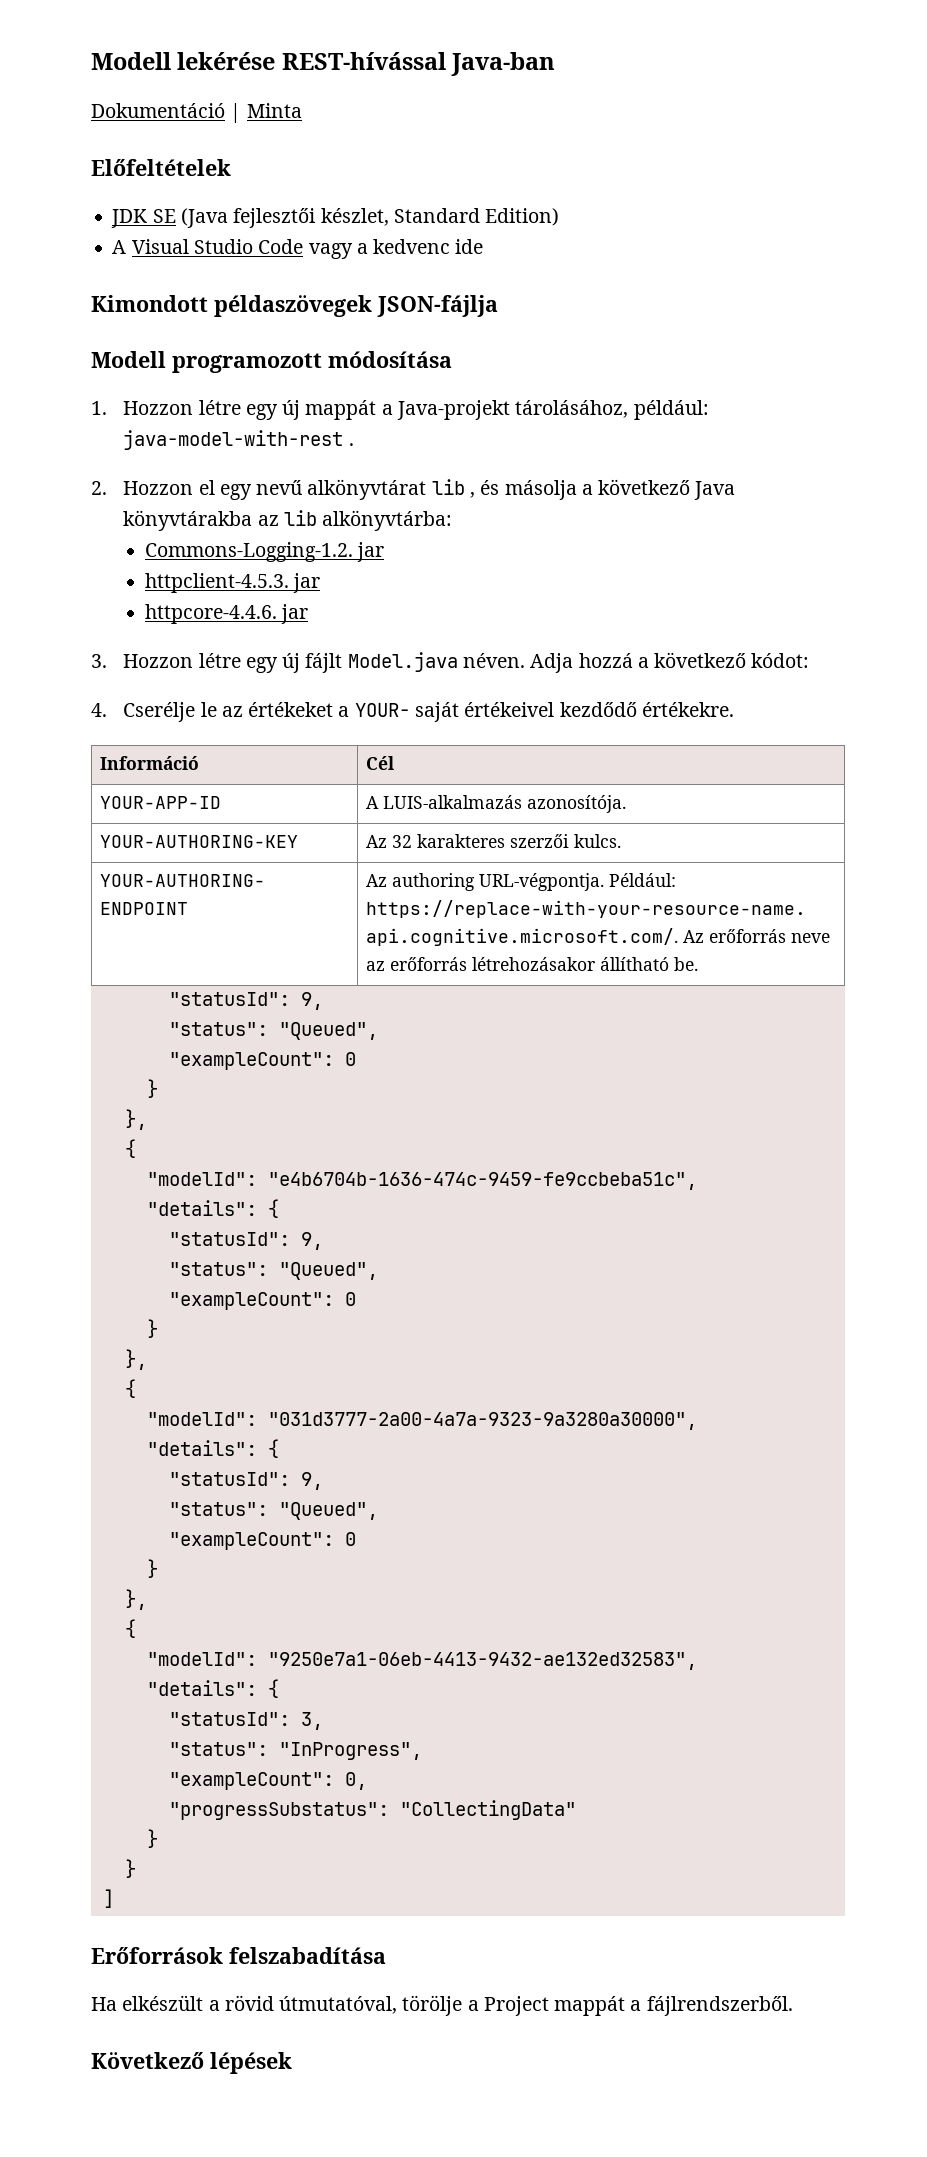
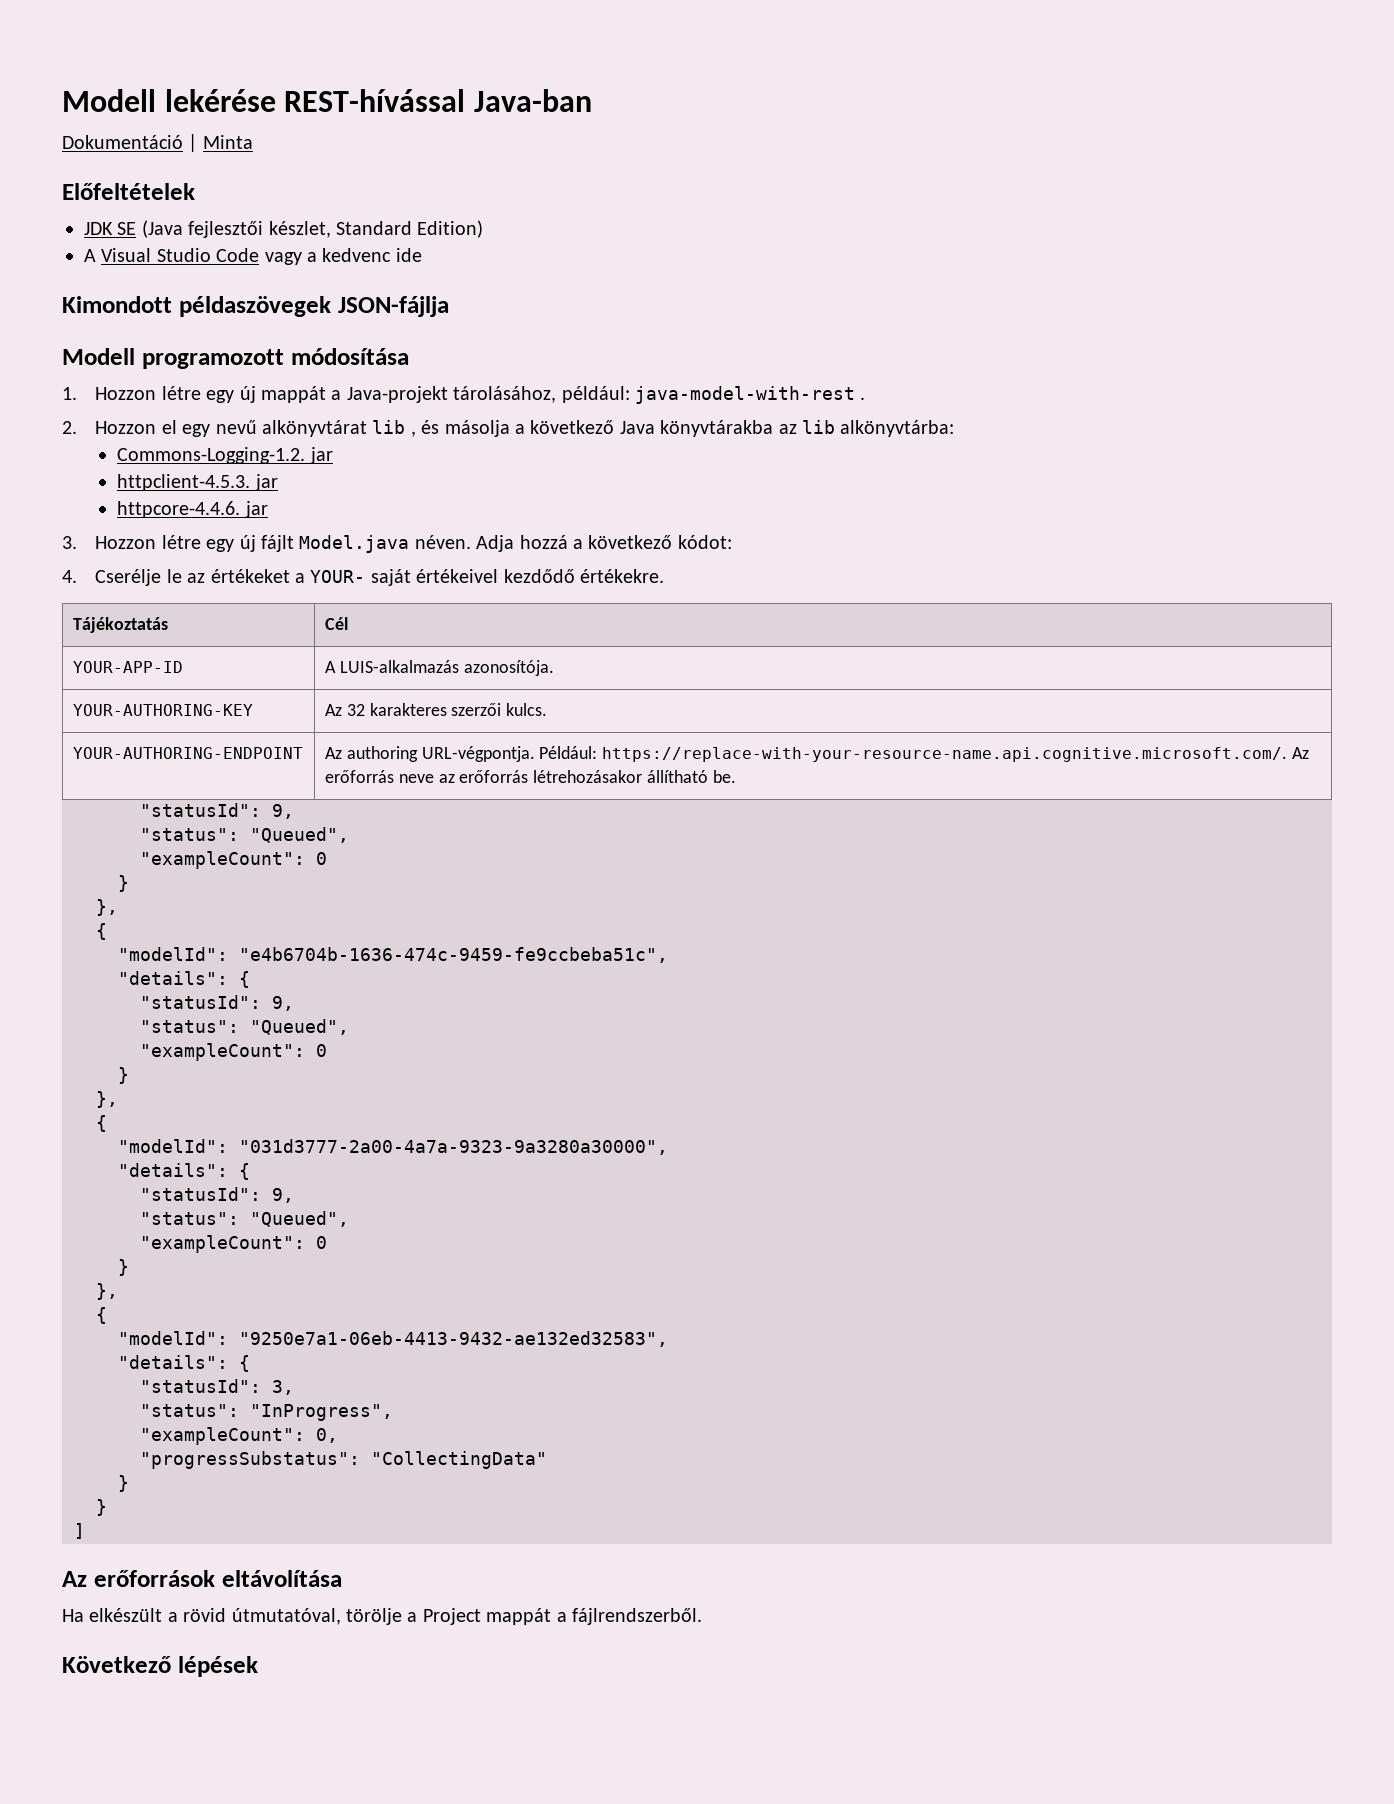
- Információ | Cél
+ Tájékoztatás | Cél
- Erőforrások felszabadítása
+ Az erőforrások eltávolítása

